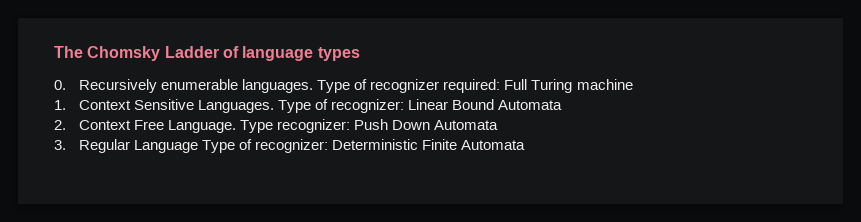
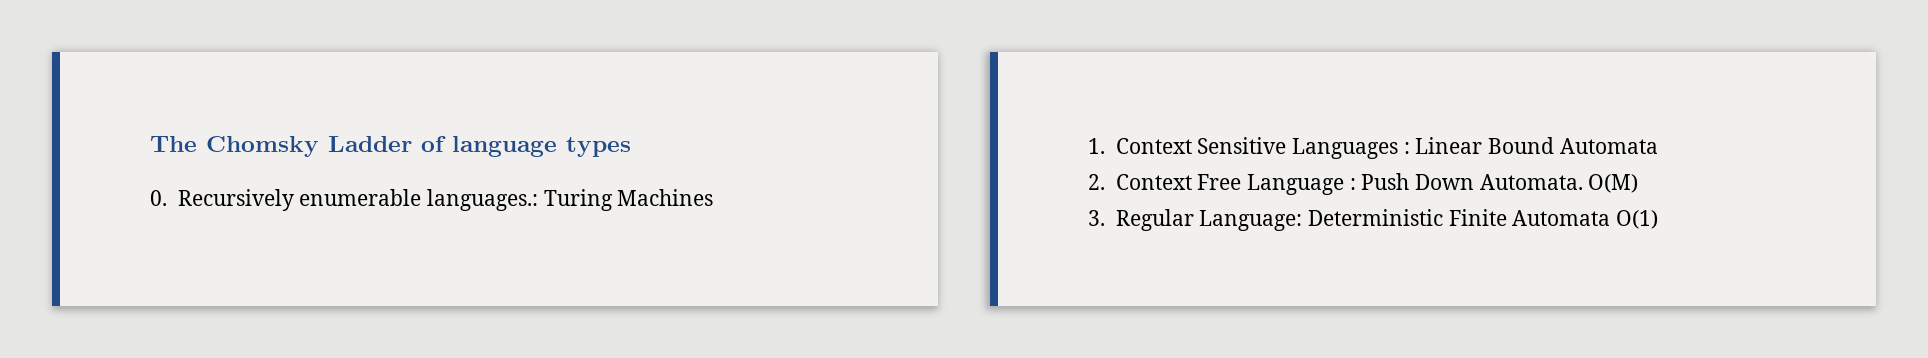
- 0. Recursively enumerable languages. Type of recognizer required: Full Turing machine
+ 0. Recursively enumerable languages.: Turing Machines
- 1. Context Sensitive Languages. Type of recognizer: Linear Bound Automata
+ 1. Context Sensitive Languages : Linear Bound Automata
- 2. Context Free Language. Type recognizer: Push Down Automata
- 3. Regular Language Type of recognizer: Deterministic Finite Automata
+ 2. Context Free Language : Push Down Automata. O(M)
+ 3. Regular Language: Deterministic Finite Automata O(1)

